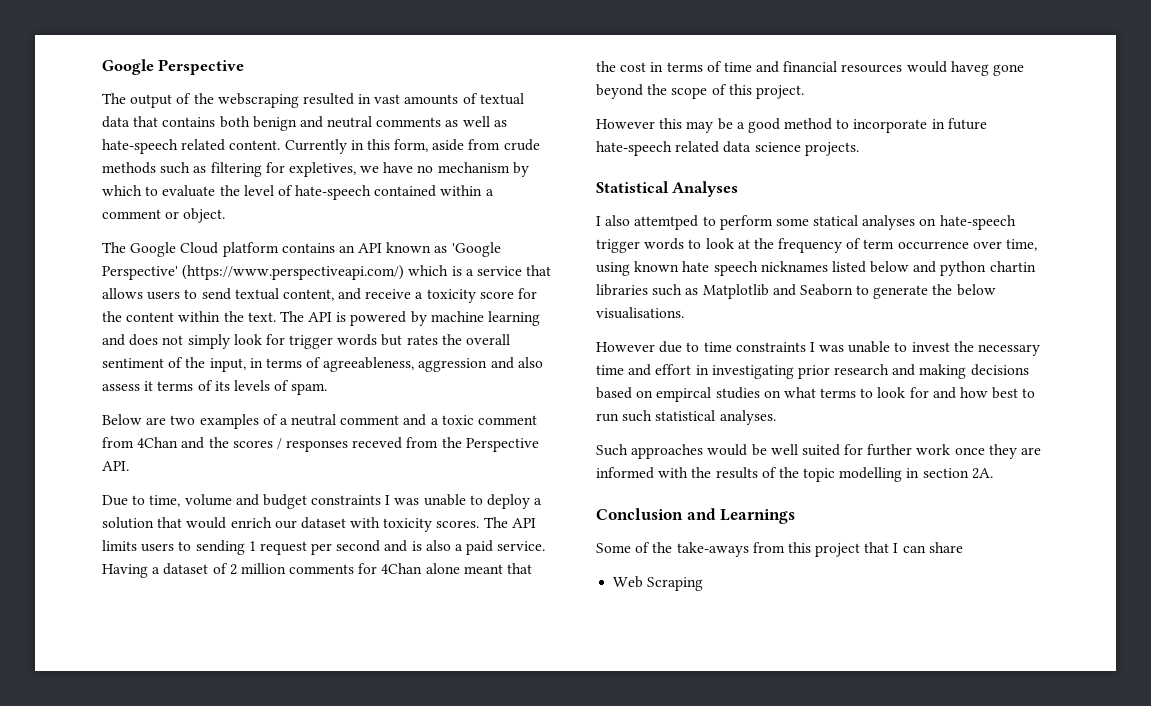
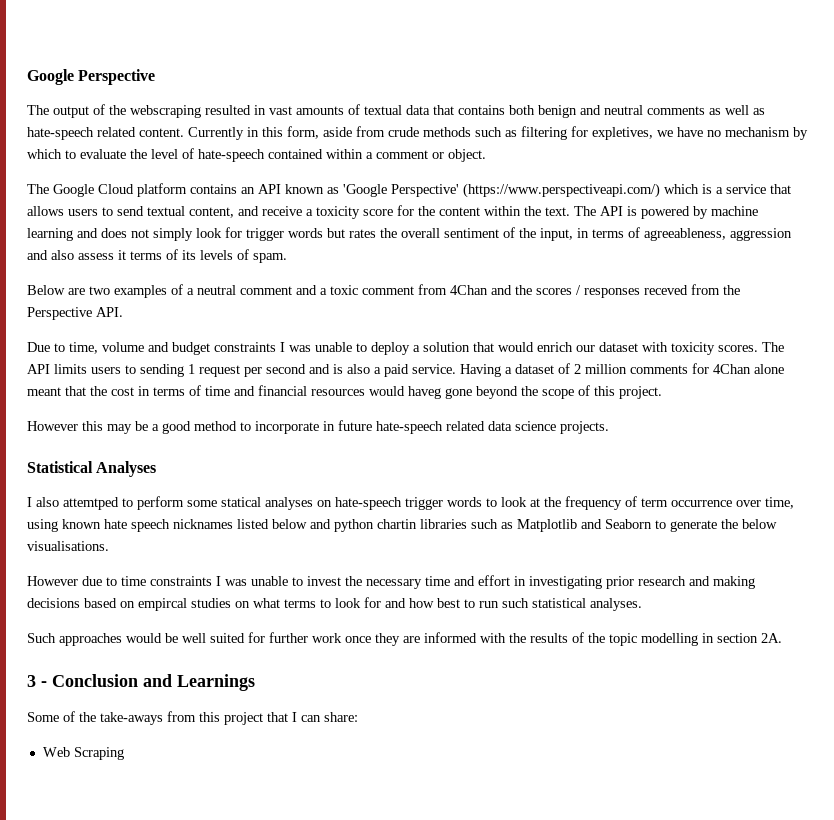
- Conclusion and Learnings
+ 3 - Conclusion and Learnings
- Some of the take-aways from this project that I can share
+ Some of the take-aways from this project that I can share:

